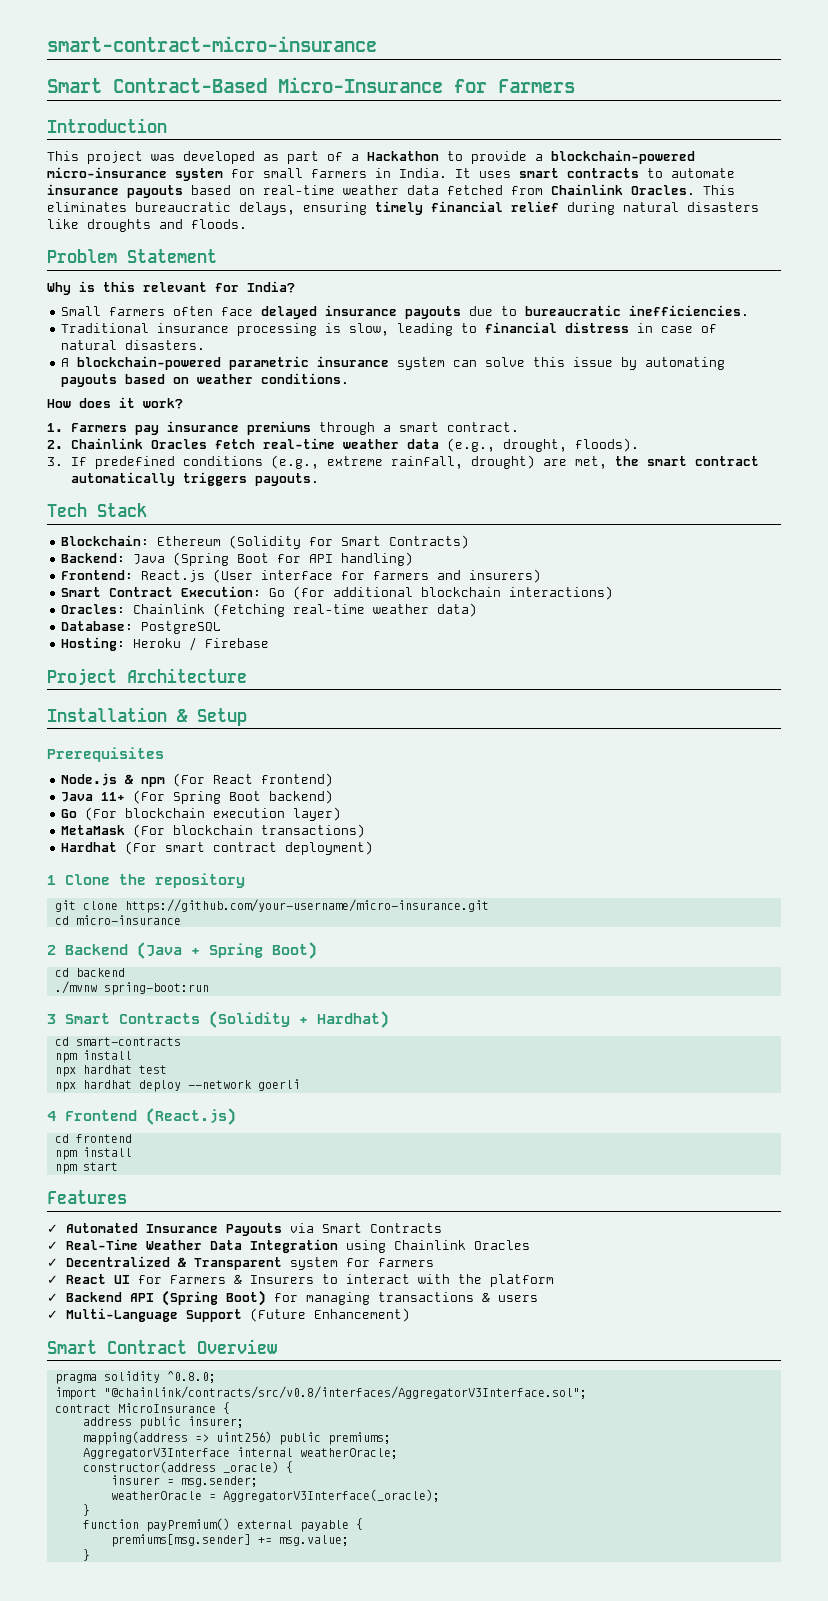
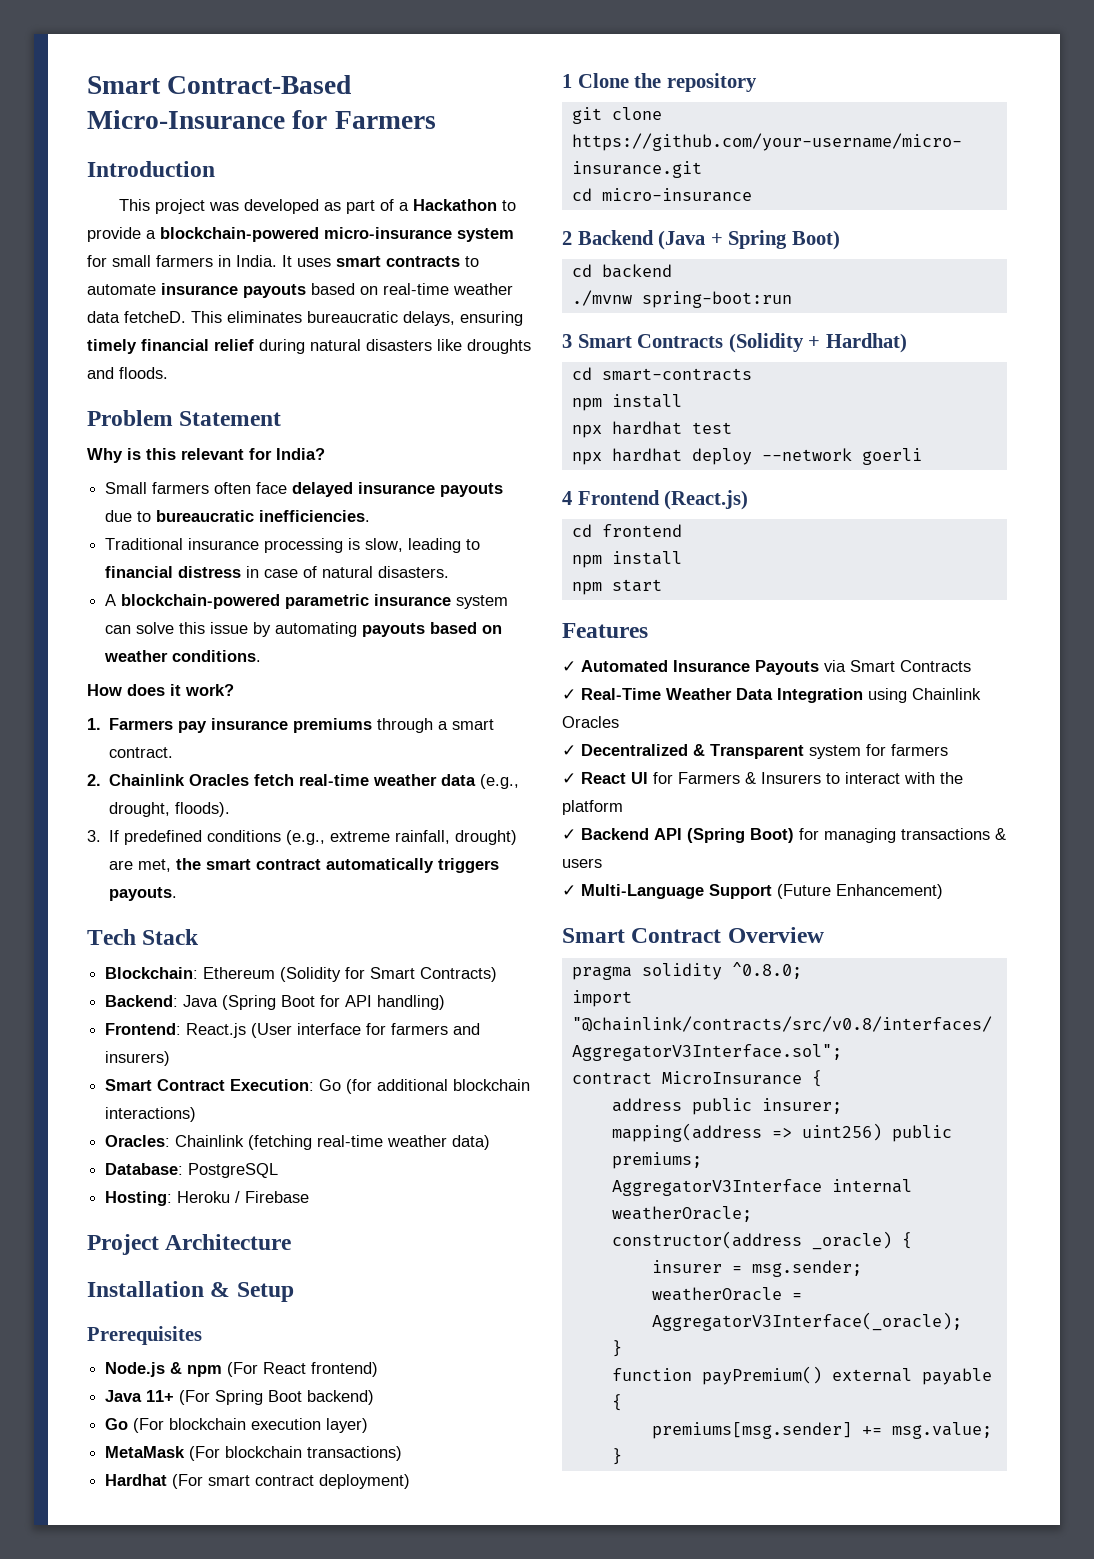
- smart-contract-micro-insurance
- It uses smart contracts to automate insurance payouts based on real-time weather data fetched from Chainlink Oracles.
+ It uses smart contracts to automate insurance payouts based on real-time weather data fetcheD.

